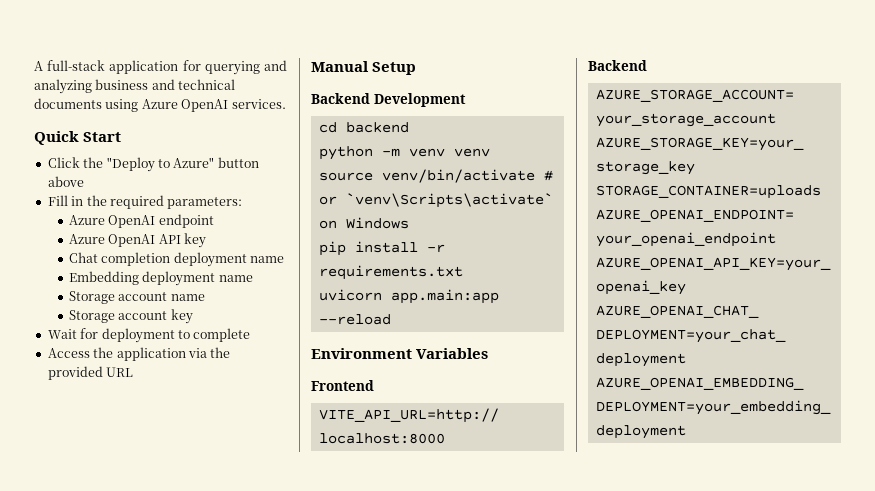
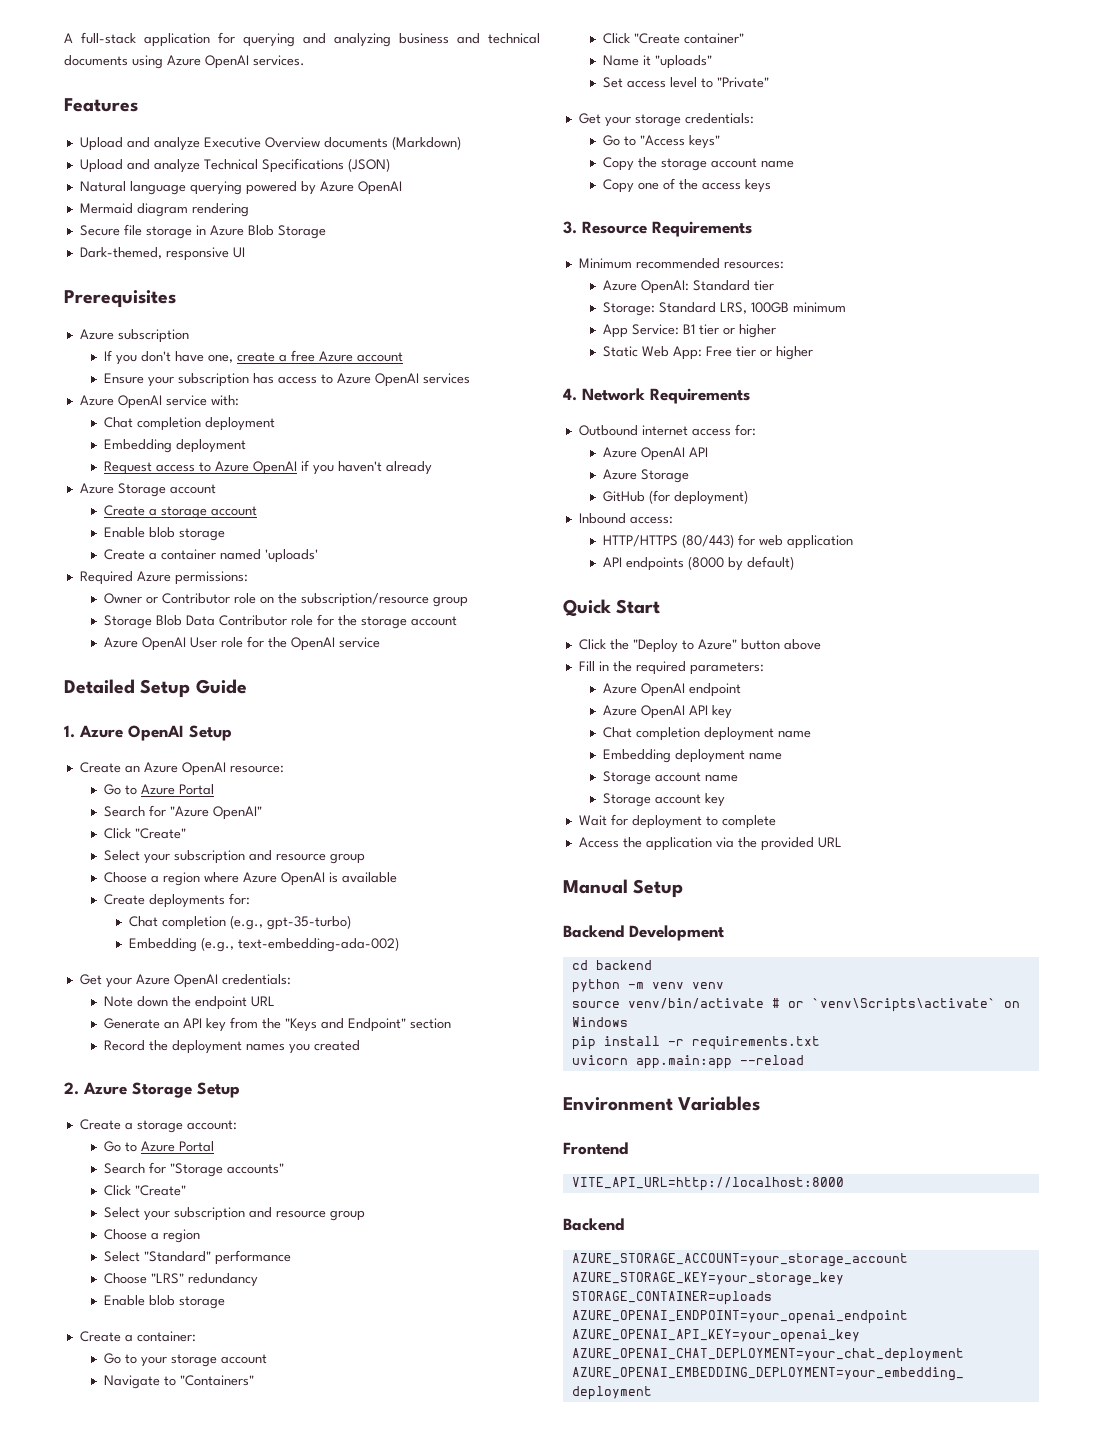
+ Features
+ Upload and analyze Executive Overview documents (Markdown)
+ Upload and analyze Technical Specifications (JSON)
+ Natural language querying powered by Azure OpenAI
+ Mermaid diagram rendering
+ Secure file storage in Azure Blob Storage
+ Dark-themed, responsive UI
+ Prerequisites
+ Azure subscription
+ If you don't have one, create a free Azure account
+ Ensure your subscription has access to Azure OpenAI services
+ Azure OpenAI service with:
+ Chat completion deployment
+ Embedding deployment
+ Request access to Azure OpenAI if you haven't already
+ Azure Storage account
+ Create a storage account
+ Enable blob storage
+ Create a container named 'uploads'
+ Required Azure permissions:
+ Owner or Contributor role on the subscription/resource group
+ Storage Blob Data Contributor role for the storage account
+ Azure OpenAI User role for the OpenAI service
+ Detailed Setup Guide
+ 1. Azure OpenAI Setup
+ Create an Azure OpenAI resource:
+ Go to Azure Portal
+ Search for "Azure OpenAI"
+ Click "Create"
+ Select your subscription and resource group
+ Choose a region where Azure OpenAI is available
+ Create deployments for:
+ Chat completion (e.g., gpt-35-turbo)
+ Embedding (e.g., text-embedding-ada-002)
+ Get your Azure OpenAI credentials:
+ Note down the endpoint URL
+ Generate an API key from the "Keys and Endpoint" section
+ Record the deployment names you created
+ 2. Azure Storage Setup
+ Create a storage account:
+ Go to Azure Portal
+ Search for "Storage accounts"
+ Click "Create"
+ Select your subscription and resource group
+ Choose a region
+ Select "Standard" performance
+ Choose "LRS" redundancy
+ Enable blob storage
+ Create a container:
+ Go to your storage account
+ Navigate to "Containers"
+ Click "Create container"
+ Name it "uploads"
+ Set access level to "Private"
+ Get your storage credentials:
+ Go to "Access keys"
+ Copy the storage account name
+ Copy one of the access keys
+ 3. Resource Requirements
+ Minimum recommended resources:
+ Azure OpenAI: Standard tier
+ Storage: Standard LRS, 100GB minimum
+ App Service: B1 tier or higher
+ Static Web App: Free tier or higher
+ 4. Network Requirements
+ Outbound internet access for:
+ Azure OpenAI API
+ Azure Storage
+ GitHub (for deployment)
+ Inbound access:
+ HTTP/HTTPS (80/443) for web application
+ API endpoints (8000 by default)

